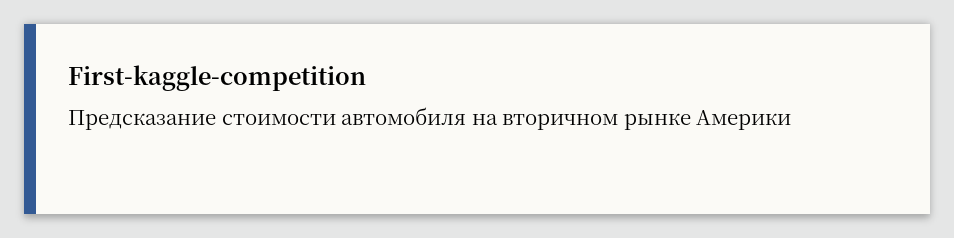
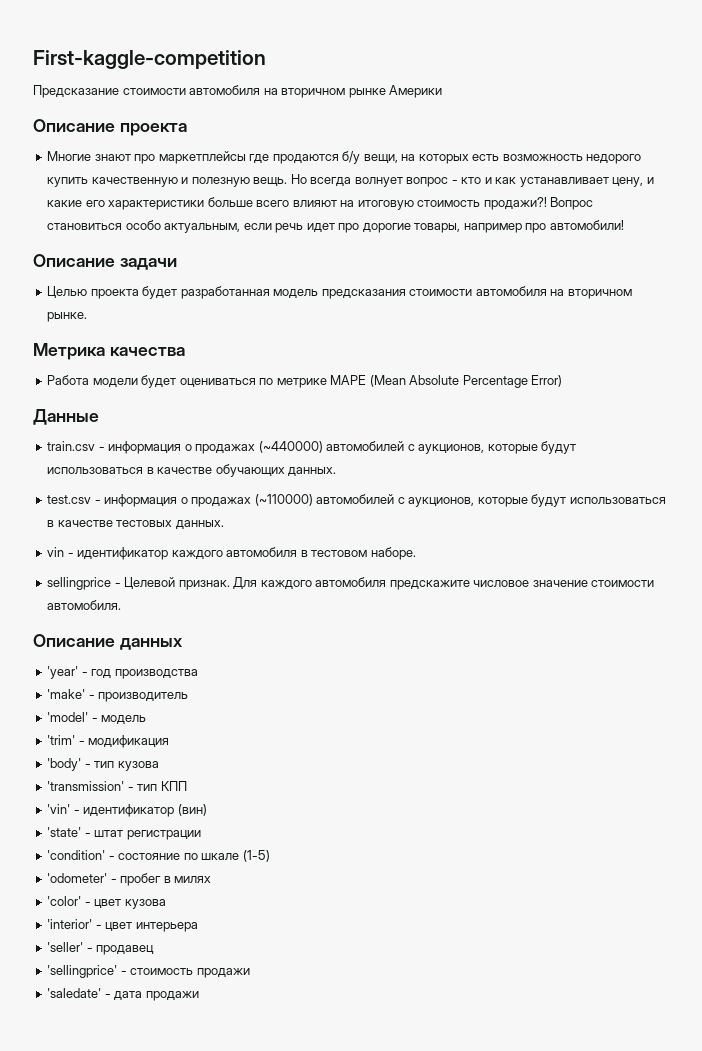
+ Описание проекта
+ Многие знают про маркетплейсы где продаются б/у вещи, на которых есть возможность недорого купить качественную и полезную вещь. Но всегда волнует вопрос - кто и как устанавливает цену, и какие его характеристики больше всего влияют на итоговую стоимость продажи?! Вопрос становиться особо актуальным, если речь идет про дорогие товары, например про автомобили!
+ Описание задачи
+ Целью проекта будет разработанная модель предсказания стоимости автомобиля на вторичном рынке.
+ Метрика качества
+ Работа модели будет оцениваться по метрике MAPE (Mean Absolute Percentage Error)
+ Данные
+ train.csv - информация о продажах (~440000) автомобилей с аукционов, которые будут использоваться в качестве обучающих данных.
+ test.csv - информация о продажах (~110000) автомобилей с аукционов, которые будут использоваться в качестве тестовых данных.
+ vin - идентификатор каждого автомобиля в тестовом наборе.
+ sellingprice - Целевой признак. Для каждого автомобиля предскажите числовое значение стоимости автомобиля.
+ Описание данных
+ 'year' - год производства
+ 'make' - производитель
+ 'model' - модель
+ 'trim' - модификация
+ 'body' - тип кузова
+ 'transmission' - тип КПП
+ 'vin' - идентификатор (вин)
+ 'state' - штат регистрации
+ 'condition' - состояние по шкале (1-5)
+ 'odometer' - пробег в милях
+ 'color' - цвет кузова
+ 'interior' - цвет интерьера
+ 'seller' - продавец
+ 'sellingprice' - стоимость продажи
+ 'saledate' - дата продажи

